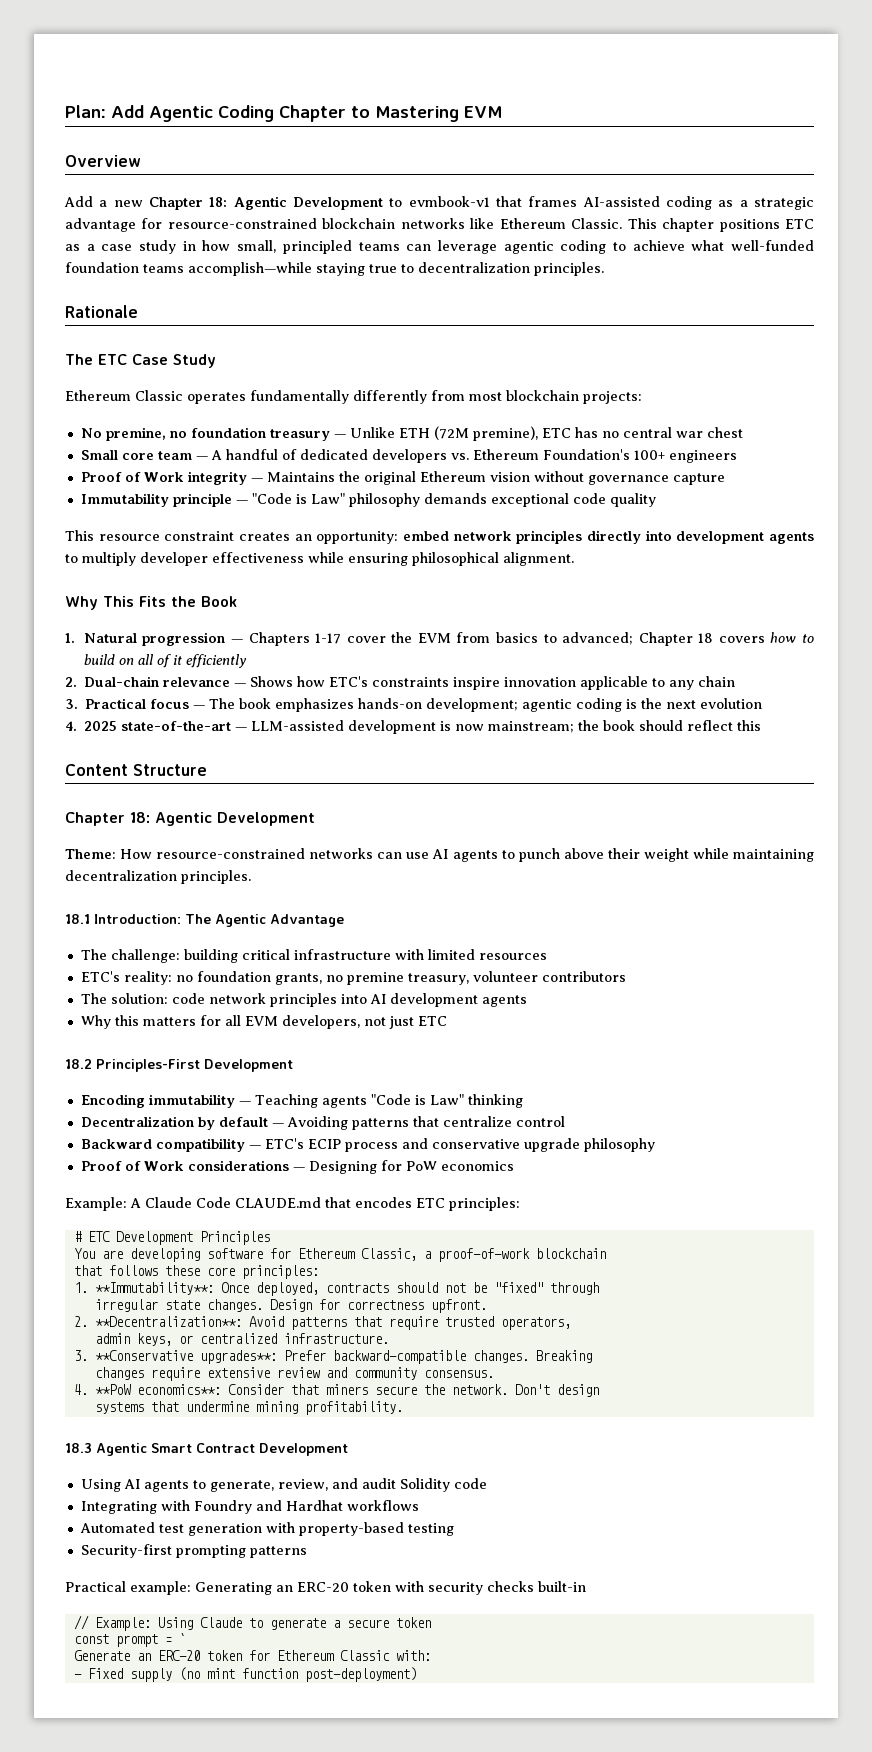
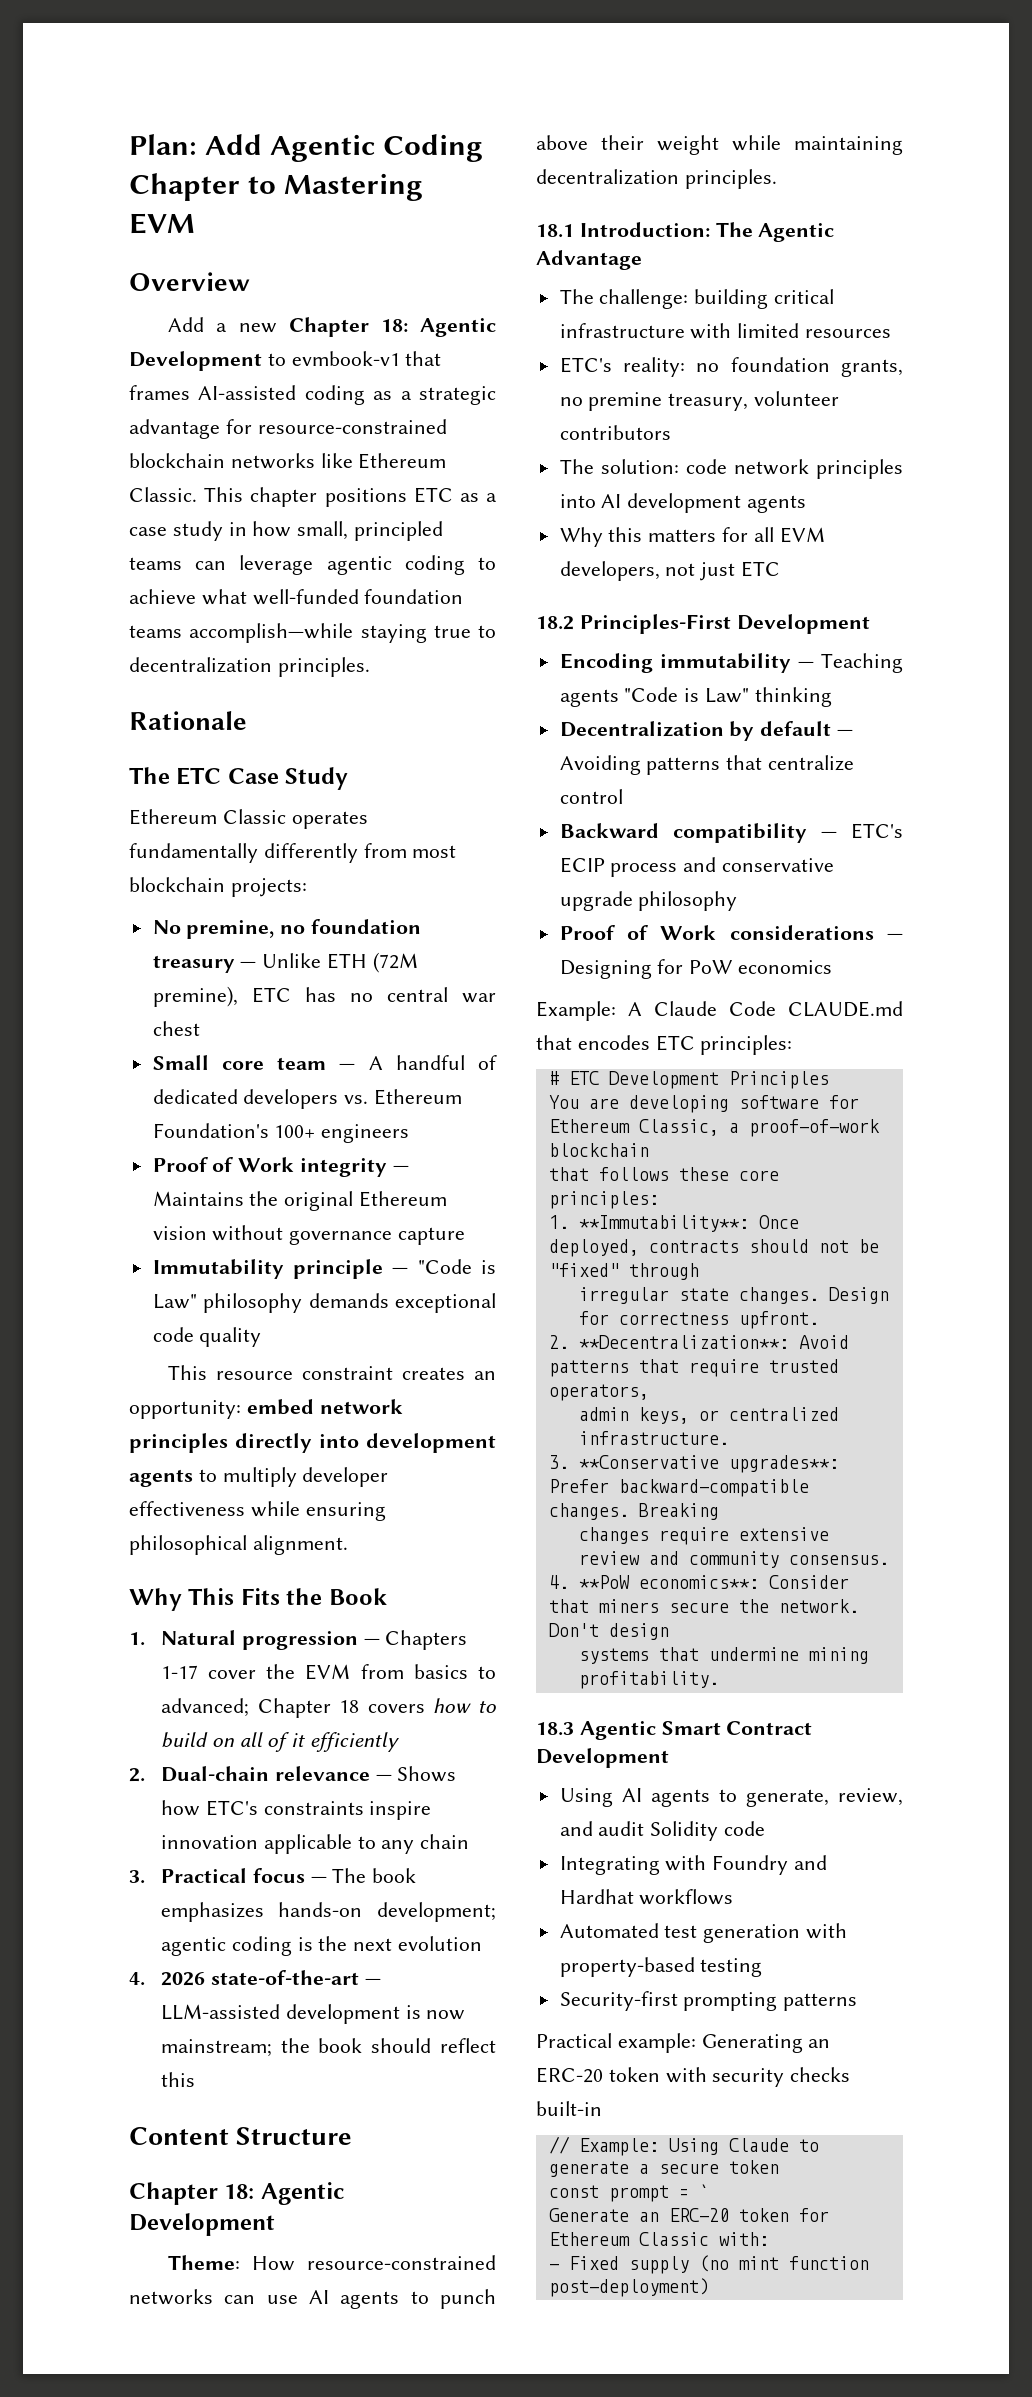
- 4. 2025 state-of-the-art — LLM-assisted development is now mainstream; the book should reflect this
+ 4. 2026 state-of-the-art — LLM-assisted development is now mainstream; the book should reflect this

